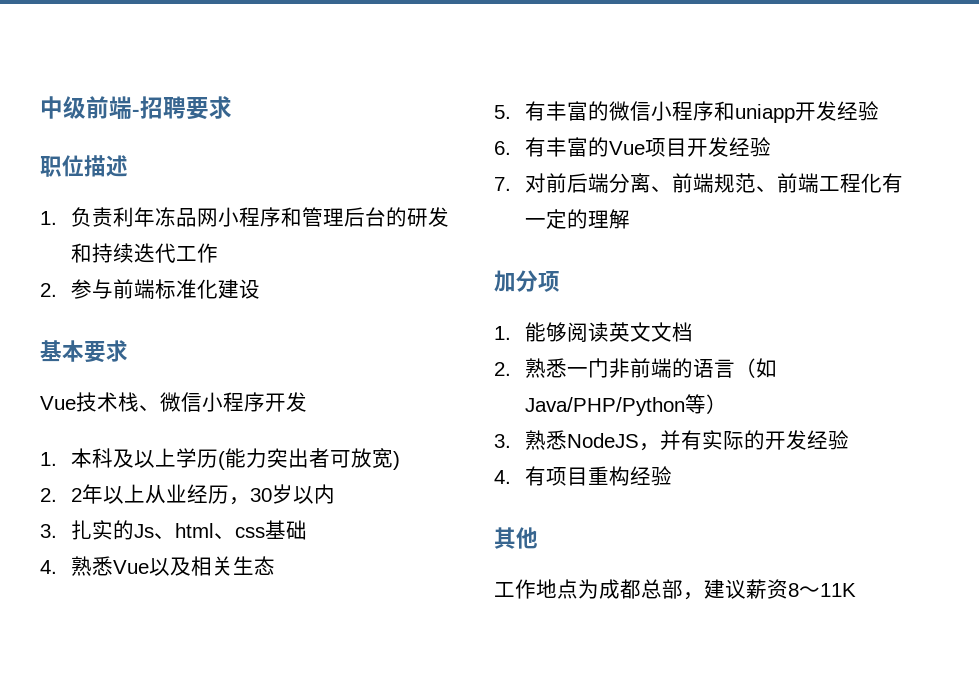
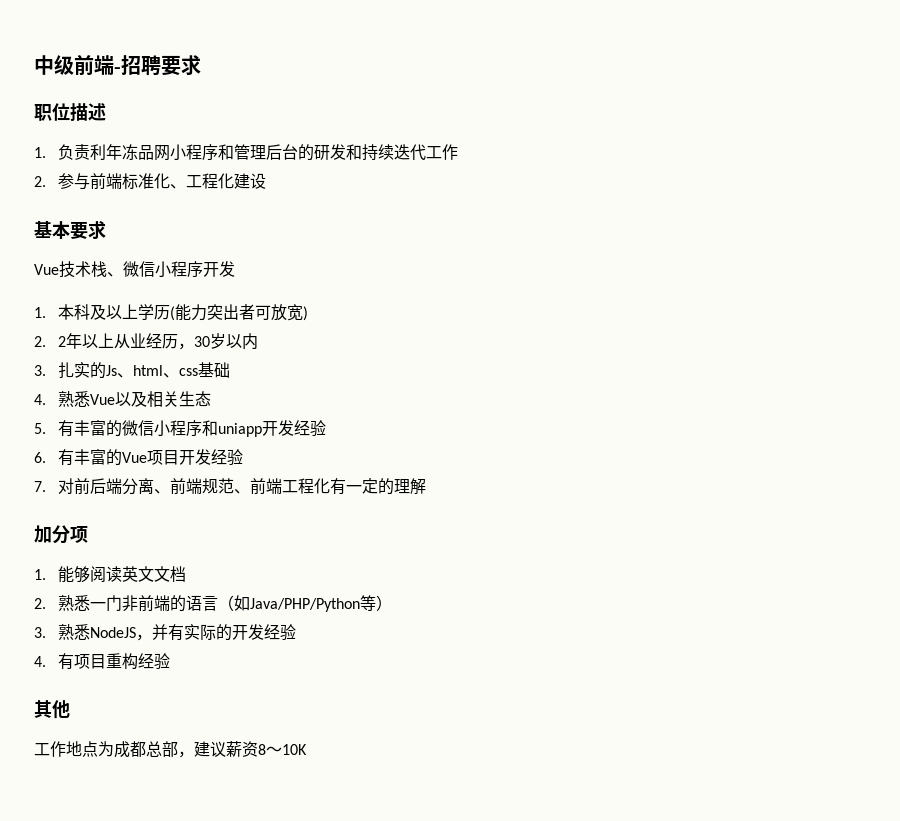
- 2.参与前端标准化建设
+ 2.参与前端标准化、工程化建设
- 工作地点为成都总部，建议薪资8～11K
+ 工作地点为成都总部，建议薪资8～10K

